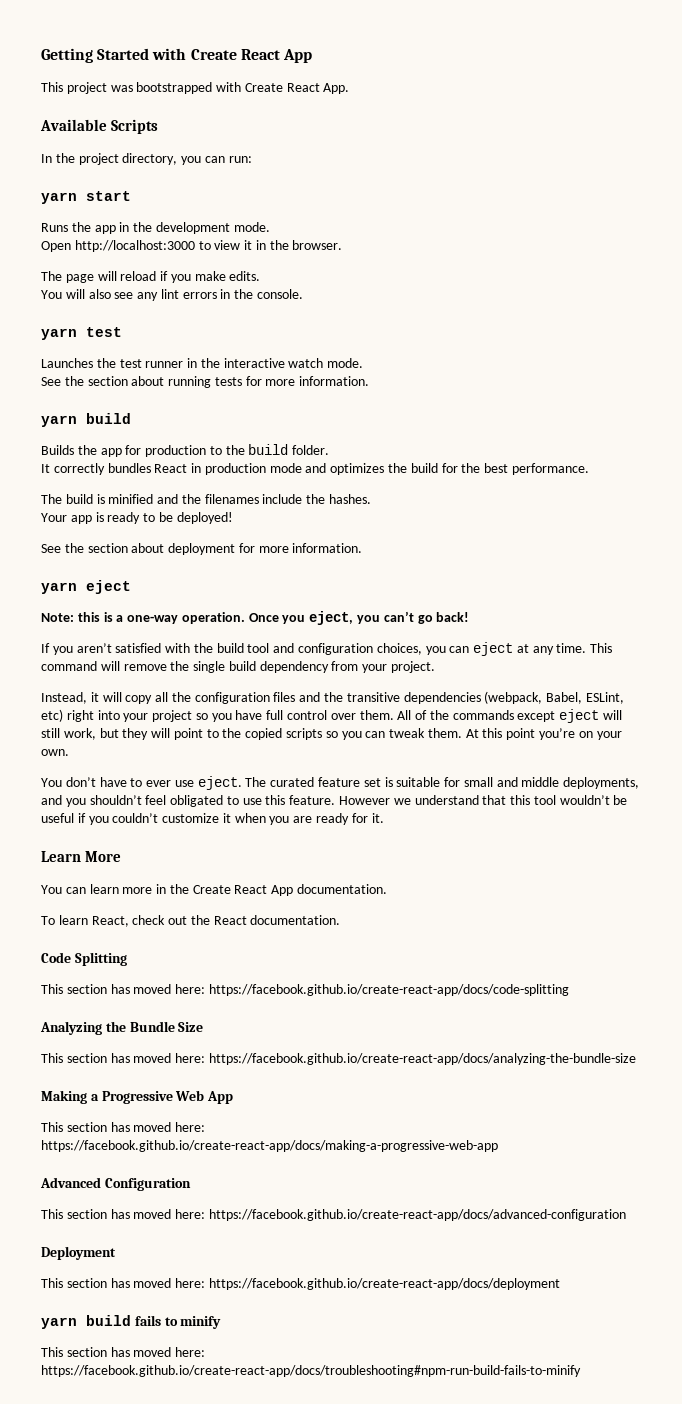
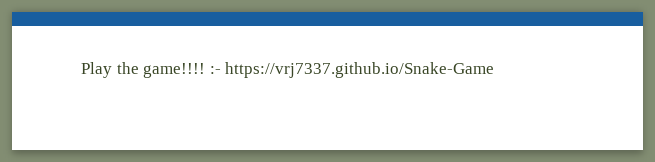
- Getting Started with Create React App
- This project was bootstrapped with Create React App.
- Available Scripts
- In the project directory, you can run:
- yarn start
- Runs the app in the development mode.
- Open http://localhost:3000 to view it in the browser.
- The page will reload if you make edits.
- You will also see any lint errors in the console.
- yarn test
- Launches the test runner in the interactive watch mode.
- See the section about running tests for more information.
- yarn build
- Builds the app for production to the build folder.
- It correctly bundles React in production mode and optimizes the build for the best performance.
- The build is minified and the filenames include the hashes.
- Your app is ready to be deployed!
- See the section about deployment for more information.
- yarn eject
- Note: this is a one-way operation. Once you eject, you can’t go back!
- If you aren’t satisfied with the build tool and configuration choices, you can eject at any time. This command will remove the single build dependency from your project.
- Instead, it will copy all the configuration files and the transitive dependencies (webpack, Babel, ESLint, etc) right into your project so you have full control over them. All of the commands except eject will still work, but they will point to the copied scripts so you can tweak them. At this point you’re on your own.
- You don’t have to ever use eject. The curated feature set is suitable for small and middle deployments, and you shouldn’t feel obligated to use this feature. However we understand that this tool wouldn’t be useful if you couldn’t customize it when you are ready for it.
- Learn More
- You can learn more in the Create React App documentation.
- To learn React, check out the React documentation.
- Code Splitting
- This section has moved here: https://facebook.github.io/create-react-app/docs/code-splitting
- Analyzing the Bundle Size
- This section has moved here: https://facebook.github.io/create-react-app/docs/analyzing-the-bundle-size
- Making a Progressive Web App
- This section has moved here: https://facebook.github.io/create-react-app/docs/making-a-progressive-web-app
- Advanced Configuration
- This section has moved here: https://facebook.github.io/create-react-app/docs/advanced-configuration
- Deployment
- This section has moved here: https://facebook.github.io/create-react-app/docs/deployment
- yarn build fails to minify
- This section has moved here: https://facebook.github.io/create-react-app/docs/troubleshooting#npm-run-build-fails-to-minify
+ Play the game!!!! :- https://vrj7337.github.io/Snake-Game

